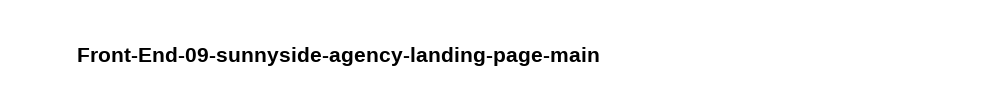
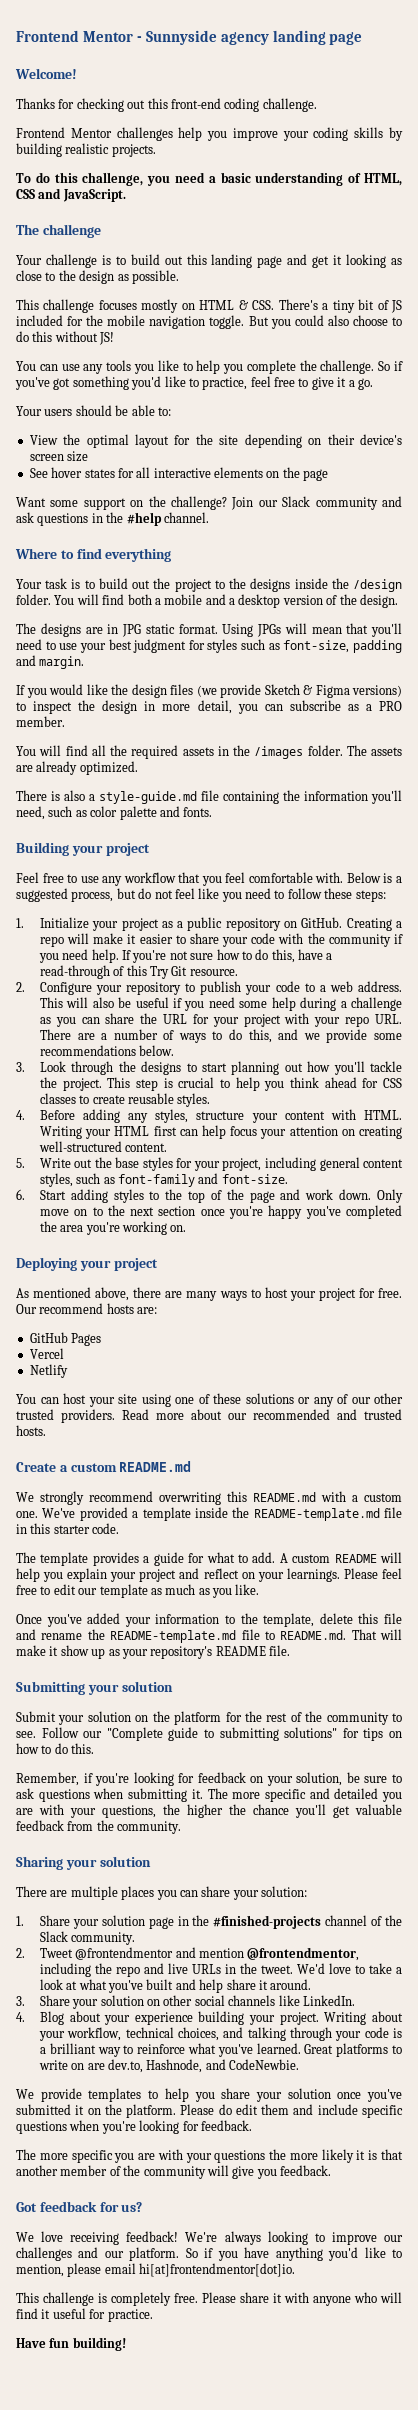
- Front-End-09-sunnyside-agency-landing-page-main
+ Frontend Mentor - Sunnyside agency landing page
+ Welcome!
+ Thanks for checking out this front-end coding challenge.
+ Frontend Mentor challenges help you improve your coding skills by building realistic projects.
+ To do this challenge, you need a basic understanding of HTML, CSS and JavaScript.
+ The challenge
+ Your challenge is to build out this landing page and get it looking as close to the design as possible.
+ This challenge focuses mostly on HTML & CSS. There's a tiny bit of JS included for the mobile navigation toggle. But you could also choose to do this without JS!
+ You can use any tools you like to help you complete the challenge. So if you've got something you'd like to practice, feel free to give it a go.
+ Your users should be able to:
+ View the optimal layout for the site depending on their device's screen size
+ See hover states for all interactive elements on the page
+ Want some support on the challenge? Join our Slack community and ask questions in the #help channel.
+ Where to find everything
+ Your task is to build out the project to the designs inside the /design folder. You will find both a mobile and a desktop version of the design.
+ The designs are in JPG static format. Using JPGs will mean that you'll need to use your best judgment for styles such as font-size, padding and margin.
+ If you would like the design files (we provide Sketch & Figma versions) to inspect the design in more detail, you can subscribe as a PRO member.
+ You will find all the required assets in the /images folder. The assets are already optimized.
+ There is also a style-guide.md file containing the information you'll need, such as color palette and fonts.
+ Building your project
+ Feel free to use any workflow that you feel comfortable with. Below is a suggested process, but do not feel like you need to follow these steps:
+ 1. Initialize your project as a public repository on GitHub. Creating a repo will make it easier to share your code with the community if you need help. If you're not sure how to do this, have a read-through of this Try Git resource.
+ 2. Configure your repository to publish your code to a web address. This will also be useful if you need some help during a challenge as you can share the URL for your project with your repo URL. There are a number of ways to do this, and we provide some recommendations below.
+ 3. Look through the designs to start planning out how you'll tackle the project. This step is crucial to help you think ahead for CSS classes to create reusable styles.
+ 4. Before adding any styles, structure your content with HTML. Writing your HTML first can help focus your attention on creating well-structured content.
+ 5. Write out the base styles for your project, including general content styles, such as font-family and font-size.
+ 6. Start adding styles to the top of the page and work down. Only move on to the next section once you're happy you've completed the area you're working on.
+ Deploying your project
+ As mentioned above, there are many ways to host your project for free. Our recommend hosts are:
+ GitHub Pages
+ Vercel
+ Netlify
+ You can host your site using one of these solutions or any of our other trusted providers. Read more about our recommended and trusted hosts.
+ Create a custom README.md
+ We strongly recommend overwriting this README.md with a custom one. We've provided a template inside the README-template.md file in this starter code.
+ The template provides a guide for what to add. A custom README will help you explain your project and reflect on your learnings. Please feel free to edit our template as much as you like.
+ Once you've added your information to the template, delete this file and rename the README-template.md file to README.md. That will make it show up as your repository's README file.
+ Submitting your solution
+ Submit your solution on the platform for the rest of the community to see. Follow our "Complete guide to submitting solutions" for tips on how to do this.
+ Remember, if you're looking for feedback on your solution, be sure to ask questions when submitting it. The more specific and detailed you are with your questions, the higher the chance you'll get valuable feedback from the community.
+ Sharing your solution
+ There are multiple places you can share your solution:
+ 1. Share your solution page in the #finished-projects channel of the Slack community.
+ 2. Tweet @frontendmentor and mention @frontendmentor, including the repo and live URLs in the tweet. We'd love to take a look at what you've built and help share it around.
+ 3. Share your solution on other social channels like LinkedIn.
+ 4. Blog about your experience building your project. Writing about your workflow, technical choices, and talking through your code is a brilliant way to reinforce what you've learned. Great platforms to write on are dev.to, Hashnode, and CodeNewbie.
+ We provide templates to help you share your solution once you've submitted it on the platform. Please do edit them and include specific questions when you're looking for feedback.
+ The more specific you are with your questions the more likely it is that another member of the community will give you feedback.
+ Got feedback for us?
+ We love receiving feedback! We're always looking to improve our challenges and our platform. So if you have anything you'd like to mention, please email hi[at]frontendmentor[dot]io.
+ This challenge is completely free. Please share it with anyone who will find it useful for practice.
+ Have fun building!

